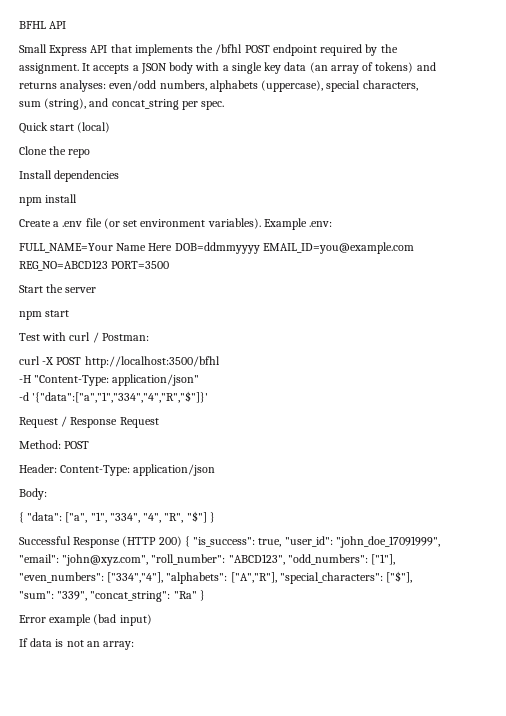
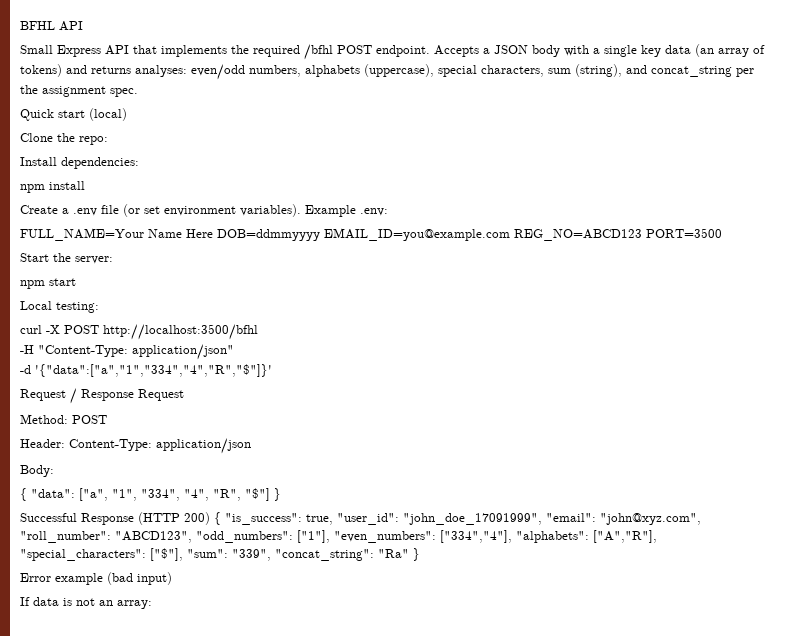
- Small Express API that implements the /bfhl POST endpoint required by the assignment. It accepts a JSON body with a single key data (an array of tokens) and returns analyses: even/odd numbers, alphabets (uppercase), special characters, sum (string), and concat_string per spec.
+ Small Express API that implements the required /bfhl POST endpoint. Accepts a JSON body with a single key data (an array of tokens) and returns analyses: even/odd numbers, alphabets (uppercase), special characters, sum (string), and concat_string per the assignment spec.
- Clone the repo
+ Clone the repo:
- Install dependencies
+ Install dependencies:
- Start the server
+ Start the server:
- Test with curl / Postman:
+ Local testing:

